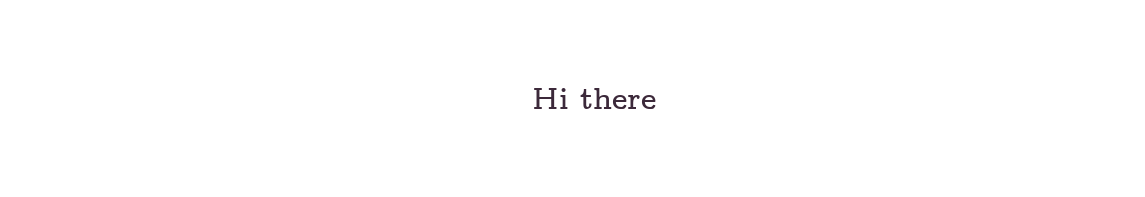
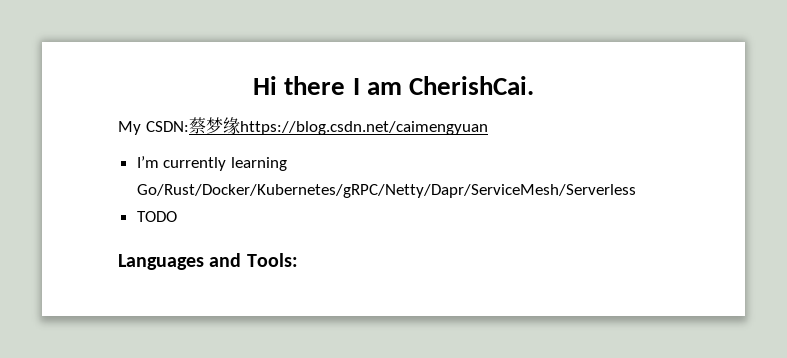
- Hi there
+ Hi there I am CherishCai.
+ My CSDN:蔡梦缘https://blog.csdn.net/caimengyuan
+ I’m currently learning Go/Rust/Docker/Kubernetes/gRPC/Netty/Dapr/ServiceMesh/Serverless
+ TODO
+ Languages and Tools:

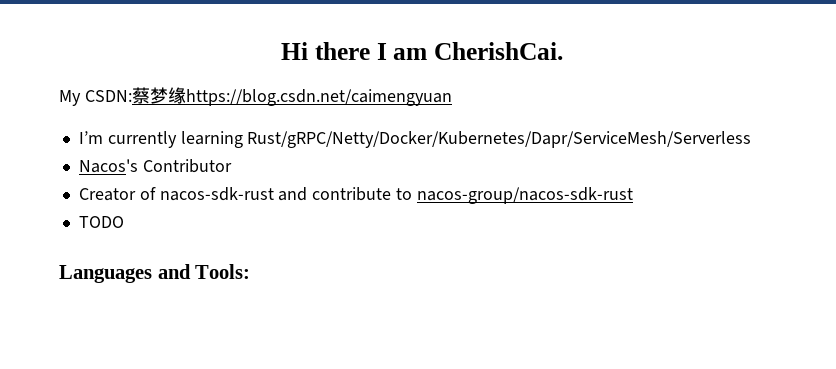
- I’m currently learning Go/Rust/Docker/Kubernetes/gRPC/Netty/Dapr/ServiceMesh/Serverless
+ I’m currently learning Rust/gRPC/Netty/Docker/Kubernetes/Dapr/ServiceMesh/Serverless
+ Nacos's Contributor
+ Creator of nacos-sdk-rust and contribute to nacos-group/nacos-sdk-rust

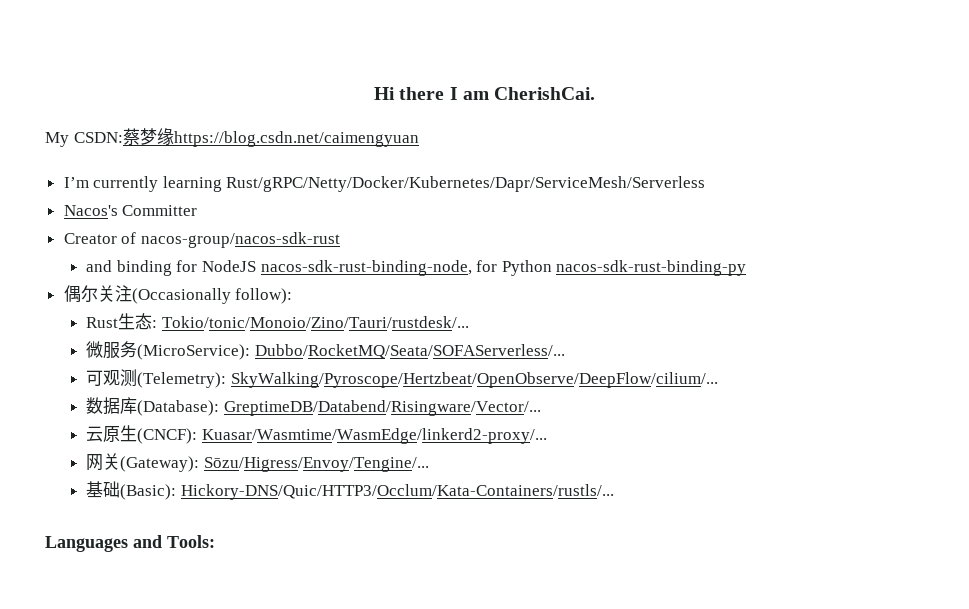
- Nacos's Contributor
+ Nacos's Committer
- Creator of nacos-sdk-rust and contribute to nacos-group/nacos-sdk-rust
- TODO
+ Creator of nacos-group/nacos-sdk-rust
+ and binding for NodeJS nacos-sdk-rust-binding-node, for Python nacos-sdk-rust-binding-py
+ 偶尔关注(Occasionally follow):
+ Rust生态: Tokio/tonic/Monoio/Zino/Tauri/rustdesk/...
+ 微服务(MicroService): Dubbo/RocketMQ/Seata/SOFAServerless/...
+ 可观测(Telemetry): SkyWalking/Pyroscope/Hertzbeat/OpenObserve/DeepFlow/cilium/...
+ 数据库(Database): GreptimeDB/Databend/Risingware/Vector/...
+ 云原生(CNCF): Kuasar/Wasmtime/WasmEdge/linkerd2-proxy/...
+ 网关(Gateway): Sōzu/Higress/Envoy/Tengine/...
+ 基础(Basic): Hickory-DNS/Quic/HTTP3/Occlum/Kata-Containers/rustls/...

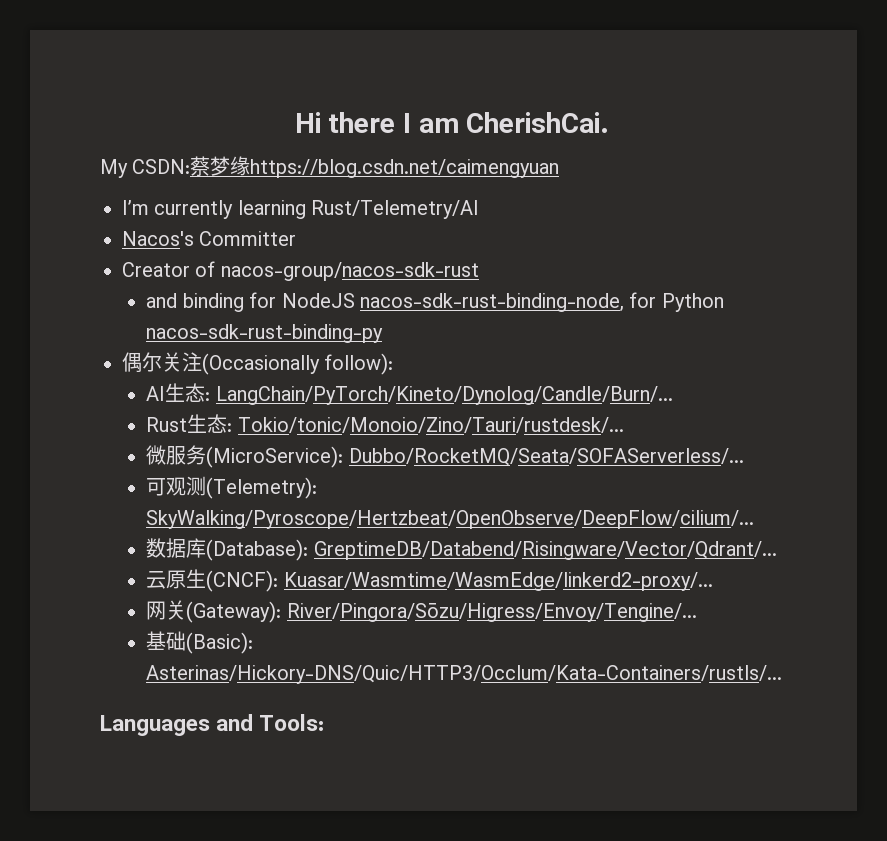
- I’m currently learning Rust/gRPC/Netty/Docker/Kubernetes/Dapr/ServiceMesh/Serverless
+ I’m currently learning Rust/Telemetry/AI
+ AI生态: LangChain/PyTorch/Kineto/Dynolog/Candle/Burn/...
- 数据库(Database): GreptimeDB/Databend/Risingware/Vector/...
+ 数据库(Database): GreptimeDB/Databend/Risingware/Vector/Qdrant/...
- 网关(Gateway): Sōzu/Higress/Envoy/Tengine/...
+ 网关(Gateway): River/Pingora/Sōzu/Higress/Envoy/Tengine/...
- 基础(Basic): Hickory-DNS/Quic/HTTP3/Occlum/Kata-Containers/rustls/...
+ 基础(Basic): Asterinas/Hickory-DNS/Quic/HTTP3/Occlum/Kata-Containers/rustls/...

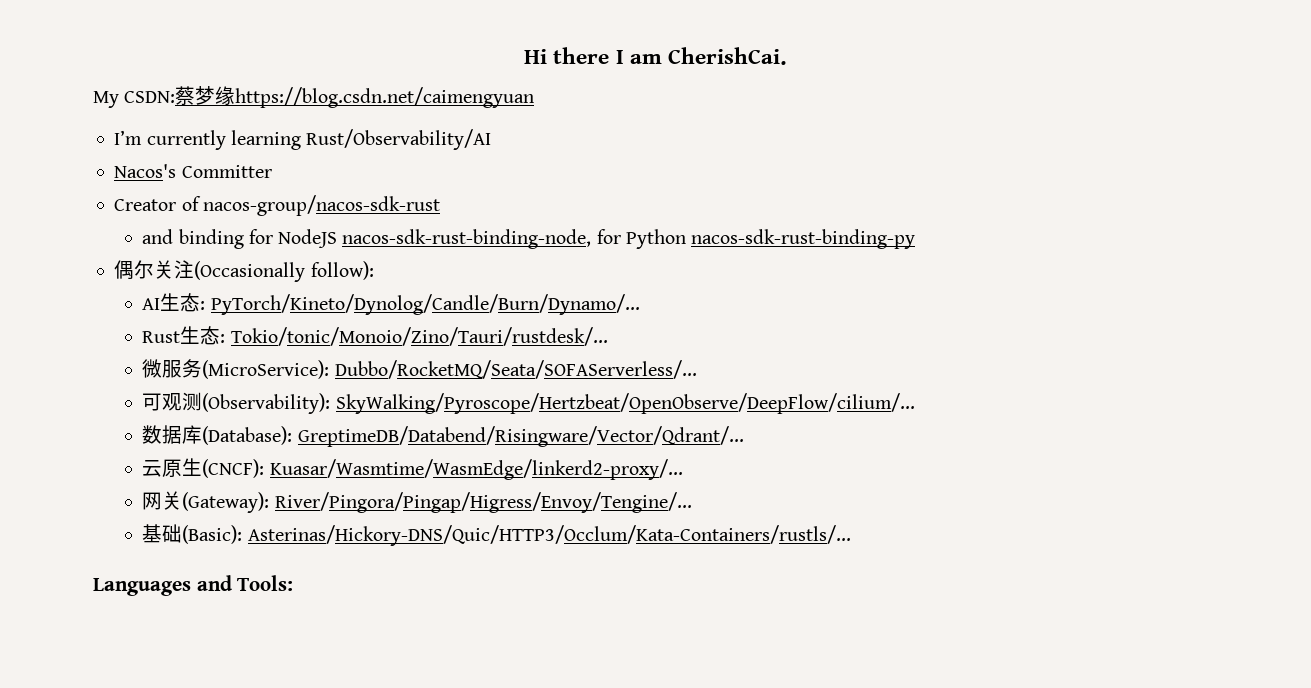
- I’m currently learning Rust/Telemetry/AI
+ I’m currently learning Rust/Observability/AI
- AI生态: LangChain/PyTorch/Kineto/Dynolog/Candle/Burn/...
+ AI生态: PyTorch/Kineto/Dynolog/Candle/Burn/Dynamo/...
- 可观测(Telemetry): SkyWalking/Pyroscope/Hertzbeat/OpenObserve/DeepFlow/cilium/...
+ 可观测(Observability): SkyWalking/Pyroscope/Hertzbeat/OpenObserve/DeepFlow/cilium/...
- 网关(Gateway): River/Pingora/Sōzu/Higress/Envoy/Tengine/...
+ 网关(Gateway): River/Pingora/Pingap/Higress/Envoy/Tengine/...

